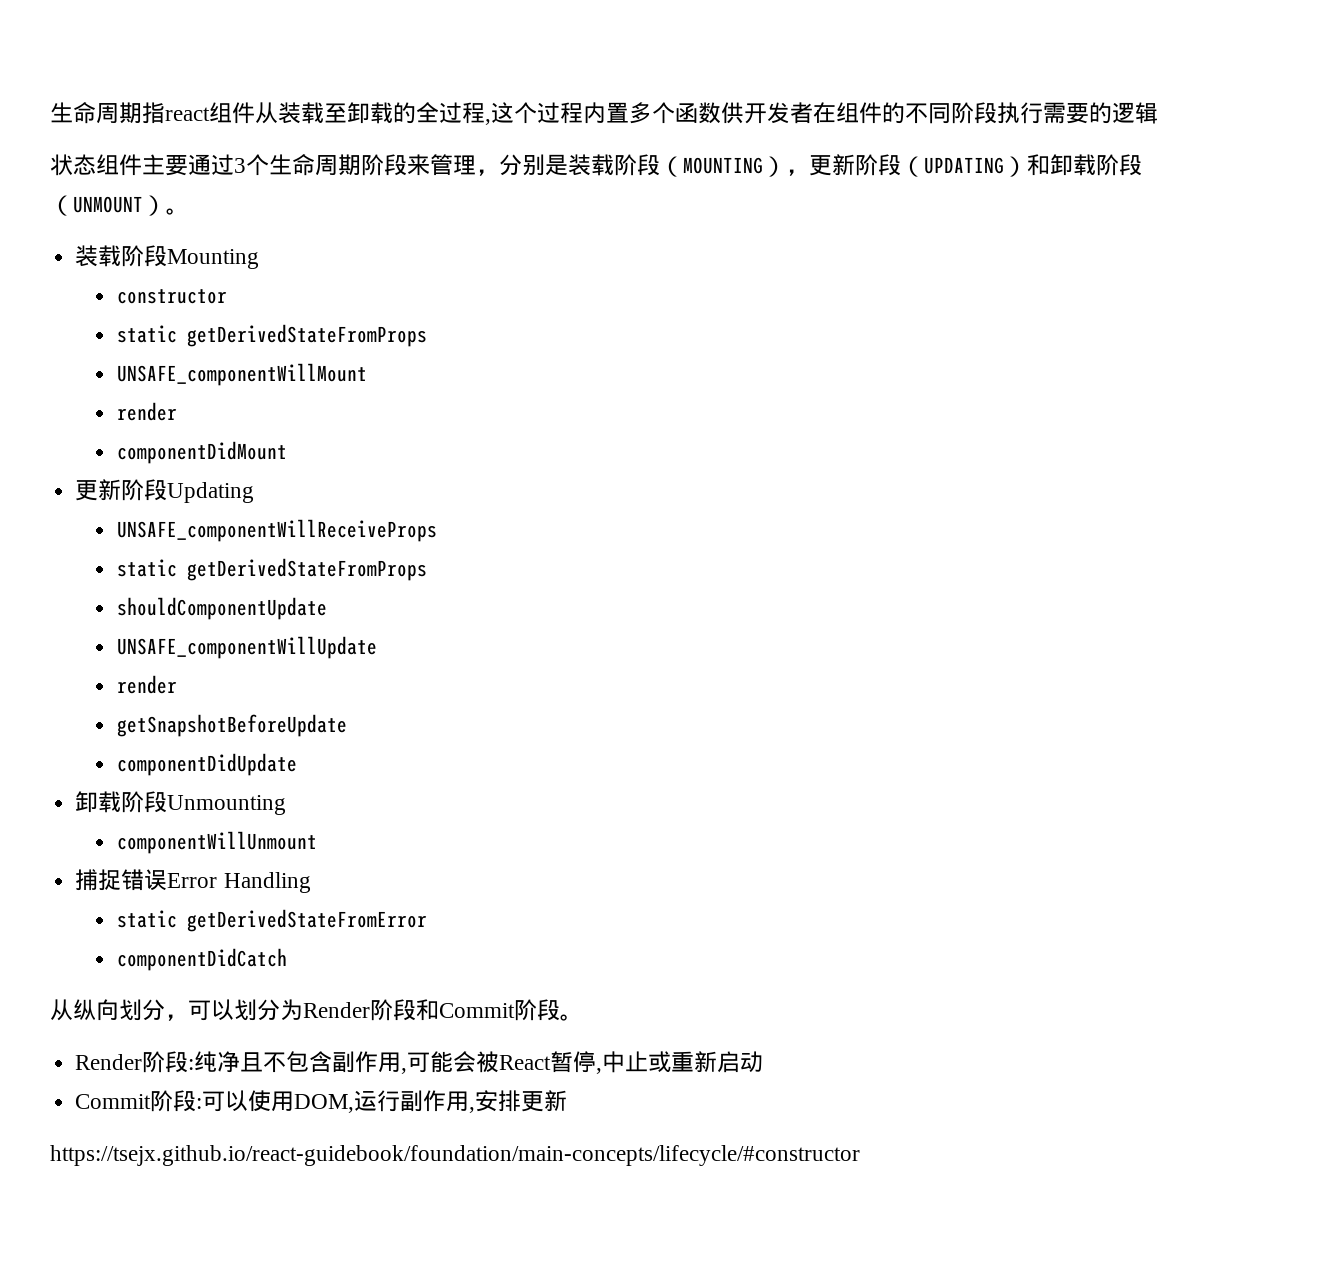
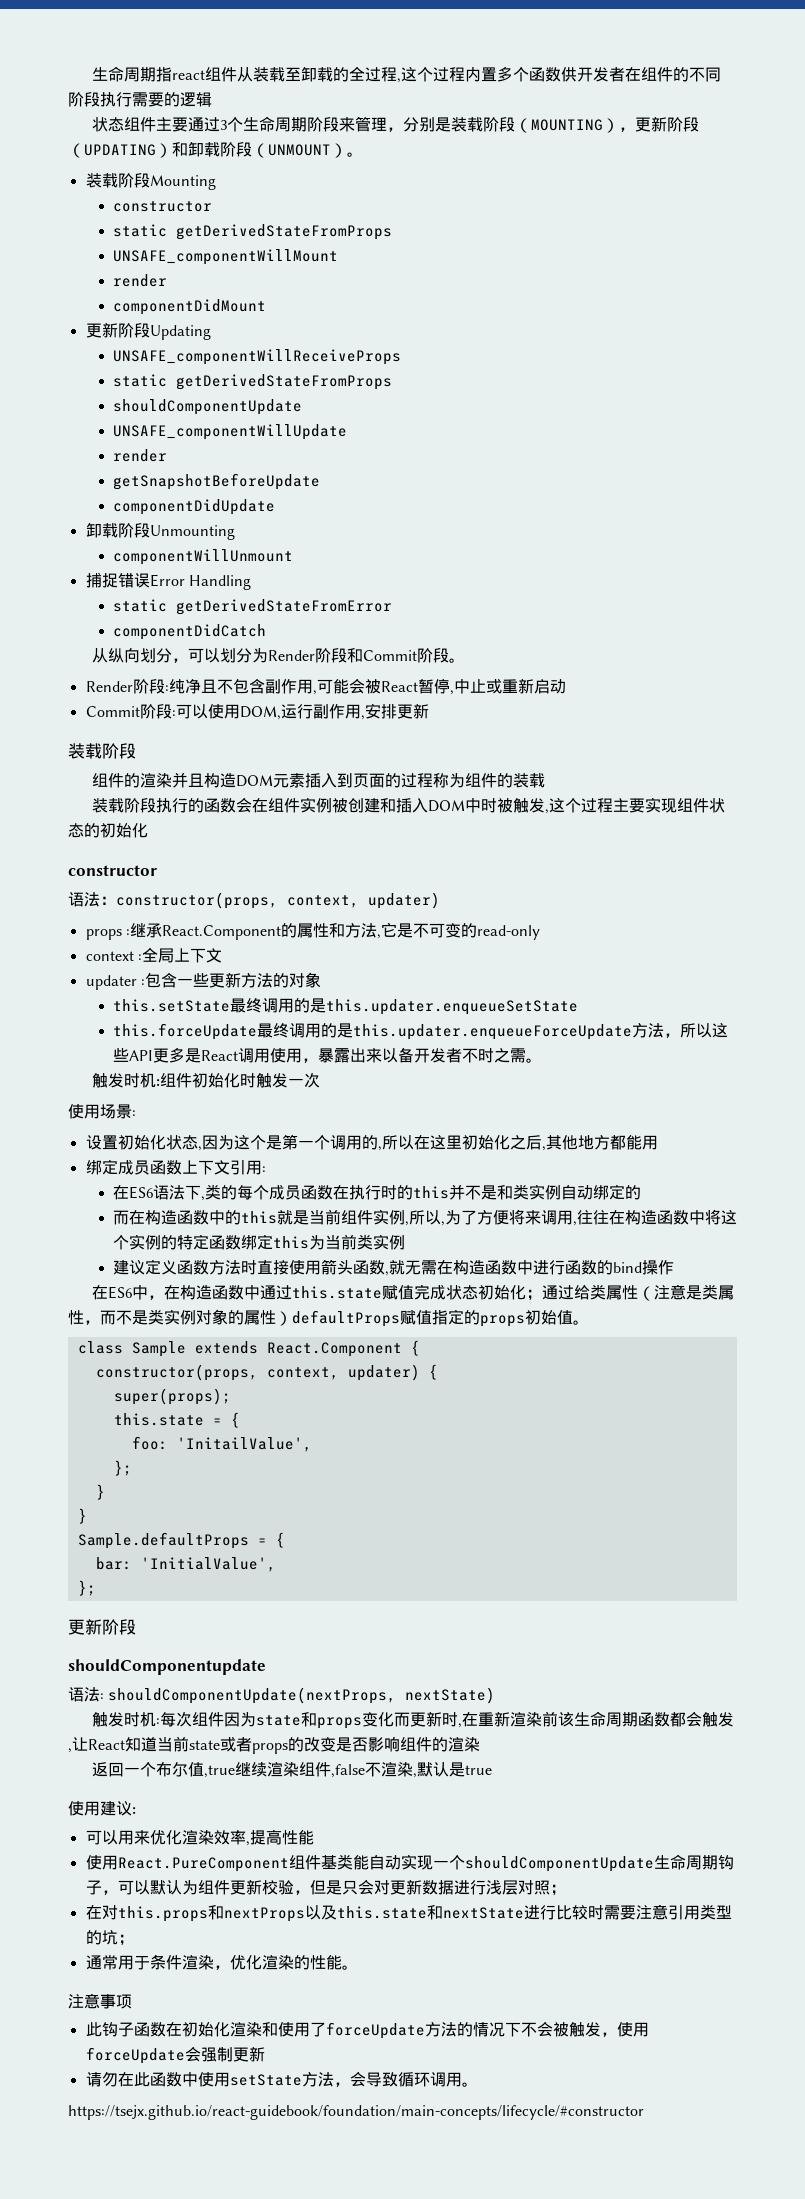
  Commit阶段:可以使用DOM,运行副作用,安排更新
+ 装载阶段
+ 组件的渲染并且构造DOM元素插入到页面的过程称为组件的装载
+ 装载阶段执行的函数会在组件实例被创建和插入DOM中时被触发,这个过程主要实现组件状态的初始化
+ constructor
+ 语法：constructor(props, context, updater)
+ props :继承React.Component的属性和方法,它是不可变的read-only
+ context :全局上下文
+ updater :包含一些更新方法的对象
+ this.setState最终调用的是this.updater.enqueueSetState
+ this.forceUpdate最终调用的是this.updater.enqueueForceUpdate方法，所以这些API更多是React调用使用，暴露出来以备开发者不时之需。
+ 触发时机:组件初始化时触发一次
+ 使用场景:
+ 设置初始化状态,因为这个是第一个调用的,所以在这里初始化之后,其他地方都能用
+ 绑定成员函数上下文引用:
+ 在ES6语法下,类的每个成员函数在执行时的this并不是和类实例自动绑定的
+ 而在构造函数中的this就是当前组件实例,所以,为了方便将来调用,往往在构造函数中将这个实例的特定函数绑定this为当前类实例
+ 建议定义函数方法时直接使用箭头函数,就无需在构造函数中进行函数的bind操作
+ 在ES6中，在构造函数中通过this.state赋值完成状态初始化；通过给类属性（注意是类属性，而不是类实例对象的属性）defaultProps赋值指定的props初始值。
+ class Sample extends React.Component {
+ constructor(props, context, updater) {
+ super(props);
+ this.state = {
+ foo: 'InitailValue',
+ };
+ }
+ }
+ Sample.defaultProps = {
+ bar: 'InitialValue',
+ };
+ 更新阶段
+ shouldComponentupdate
+ 语法: shouldComponentUpdate(nextProps, nextState)
+ 触发时机:每次组件因为state和props变化而更新时,在重新渲染前该生命周期函数都会触发,让React知道当前state或者props的改变是否影响组件的渲染
+ 返回一个布尔值,true继续渲染组件,false不渲染,默认是true
+ 使用建议:
+ 可以用来优化渲染效率,提高性能
+ 使用React.PureComponent组件基类能自动实现一个shouldComponentUpdate生命周期钩子，可以默认为组件更新校验，但是只会对更新数据进行浅层对照；
+ 在对this.props和nextProps以及this.state和nextState进行比较时需要注意引用类型的坑；
+ 通常用于条件渲染，优化渲染的性能。
+ 注意事项
+ 此钩子函数在初始化渲染和使用了forceUpdate方法的情况下不会被触发，使用forceUpdate会强制更新
+ 请勿在此函数中使用setState方法，会导致循环调用。

